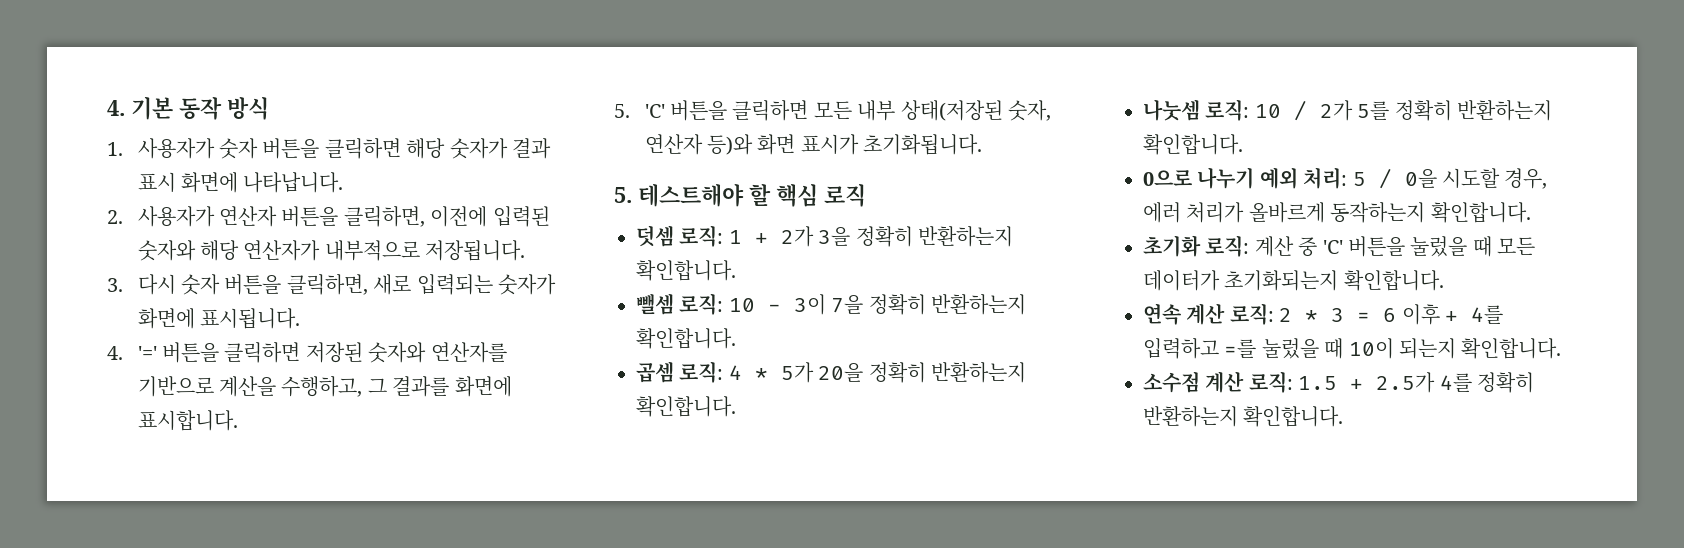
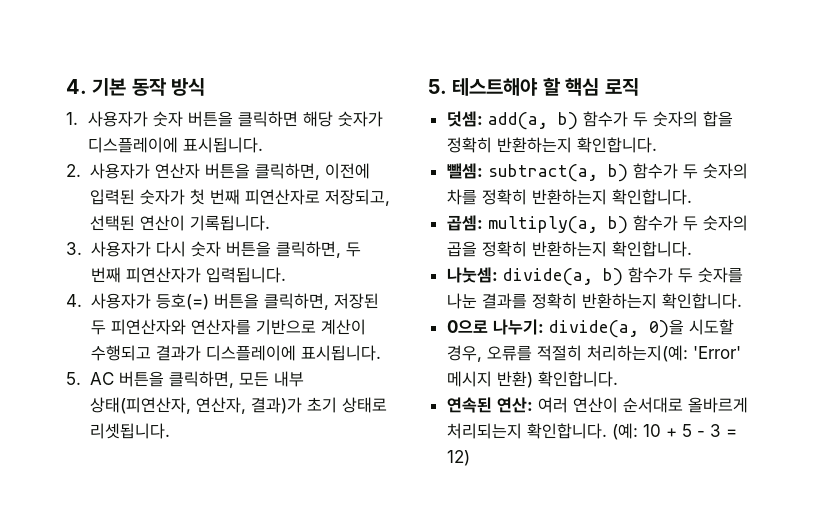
- 1. 사용자가 숫자 버튼을 클릭하면 해당 숫자가 결과 표시 화면에 나타납니다.
+ 1. 사용자가 숫자 버튼을 클릭하면 해당 숫자가 디스플레이에 표시됩니다.
- 2. 사용자가 연산자 버튼을 클릭하면, 이전에 입력된 숫자와 해당 연산자가 내부적으로 저장됩니다.
+ 2. 사용자가 연산자 버튼을 클릭하면, 이전에 입력된 숫자가 첫 번째 피연산자로 저장되고, 선택된 연산이 기록됩니다.
- 3. 다시 숫자 버튼을 클릭하면, 새로 입력되는 숫자가 화면에 표시됩니다.
- 4. '=' 버튼을 클릭하면 저장된 숫자와 연산자를 기반으로 계산을 수행하고, 그 결과를 화면에 표시합니다.
- 5. 'C' 버튼을 클릭하면 모든 내부 상태(저장된 숫자, 연산자 등)와 화면 표시가 초기화됩니다.
+ 3. 사용자가 다시 숫자 버튼을 클릭하면, 두 번째 피연산자가 입력됩니다.
+ 4. 사용자가 등호(=) 버튼을 클릭하면, 저장된 두 피연산자와 연산자를 기반으로 계산이 수행되고 결과가 디스플레이에 표시됩니다.
+ 5. AC 버튼을 클릭하면, 모든 내부 상태(피연산자, 연산자, 결과)가 초기 상태로 리셋됩니다.
- 덧셈 로직: 1 + 2가 3을 정확히 반환하는지 확인합니다.
- 뺄셈 로직: 10 - 3이 7을 정확히 반환하는지 확인합니다.
- 곱셈 로직: 4 * 5가 20을 정확히 반환하는지 확인합니다.
- 나눗셈 로직: 10 / 2가 5를 정확히 반환하는지 확인합니다.
- 0으로 나누기 예외 처리: 5 / 0을 시도할 경우, 에러 처리가 올바르게 동작하는지 확인합니다.
- 초기화 로직: 계산 중 'C' 버튼을 눌렀을 때 모든 데이터가 초기화되는지 확인합니다.
- 연속 계산 로직: 2 * 3 = 6 이후 + 4를 입력하고 =를 눌렀을 때 10이 되는지 확인합니다.
- 소수점 계산 로직: 1.5 + 2.5가 4를 정확히 반환하는지 확인합니다.
+ 덧셈: add(a, b) 함수가 두 숫자의 합을 정확히 반환하는지 확인합니다.
+ 뺄셈: subtract(a, b) 함수가 두 숫자의 차를 정확히 반환하는지 확인합니다.
+ 곱셈: multiply(a, b) 함수가 두 숫자의 곱을 정확히 반환하는지 확인합니다.
+ 나눗셈: divide(a, b) 함수가 두 숫자를 나눈 결과를 정확히 반환하는지 확인합니다.
+ 0으로 나누기: divide(a, 0)을 시도할 경우, 오류를 적절히 처리하는지(예: 'Error' 메시지 반환) 확인합니다.
+ 연속된 연산: 여러 연산이 순서대로 올바르게 처리되는지 확인합니다. (예: 10 + 5 - 3 = 12)

